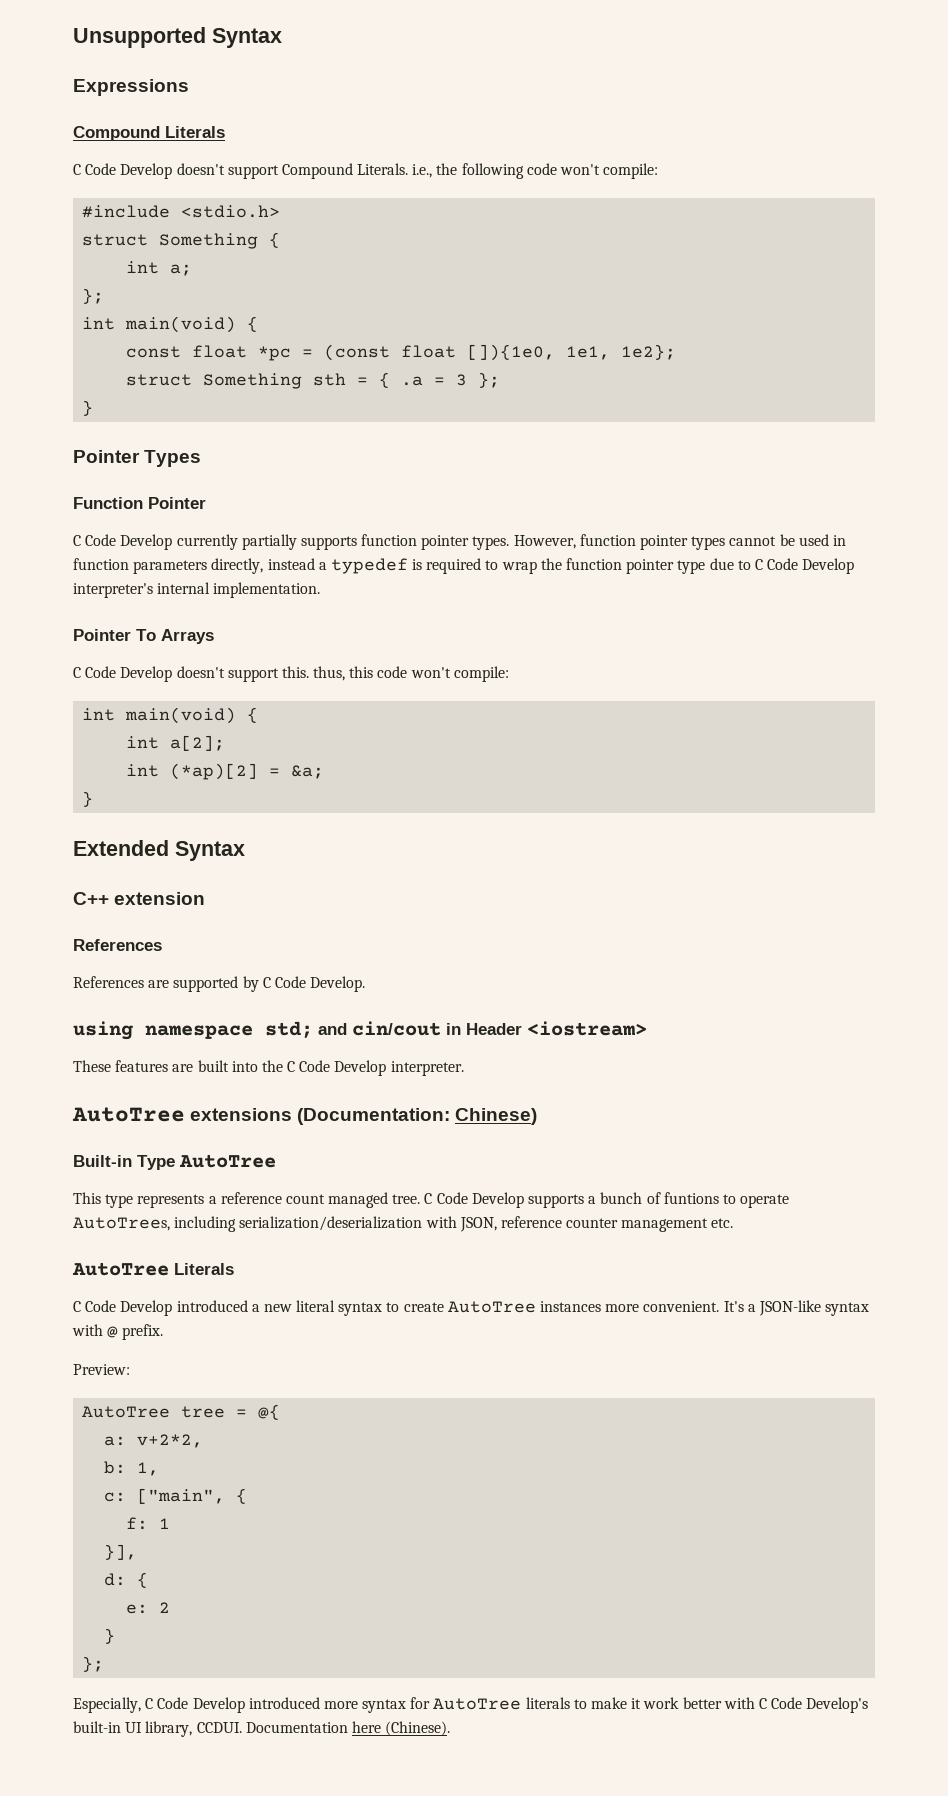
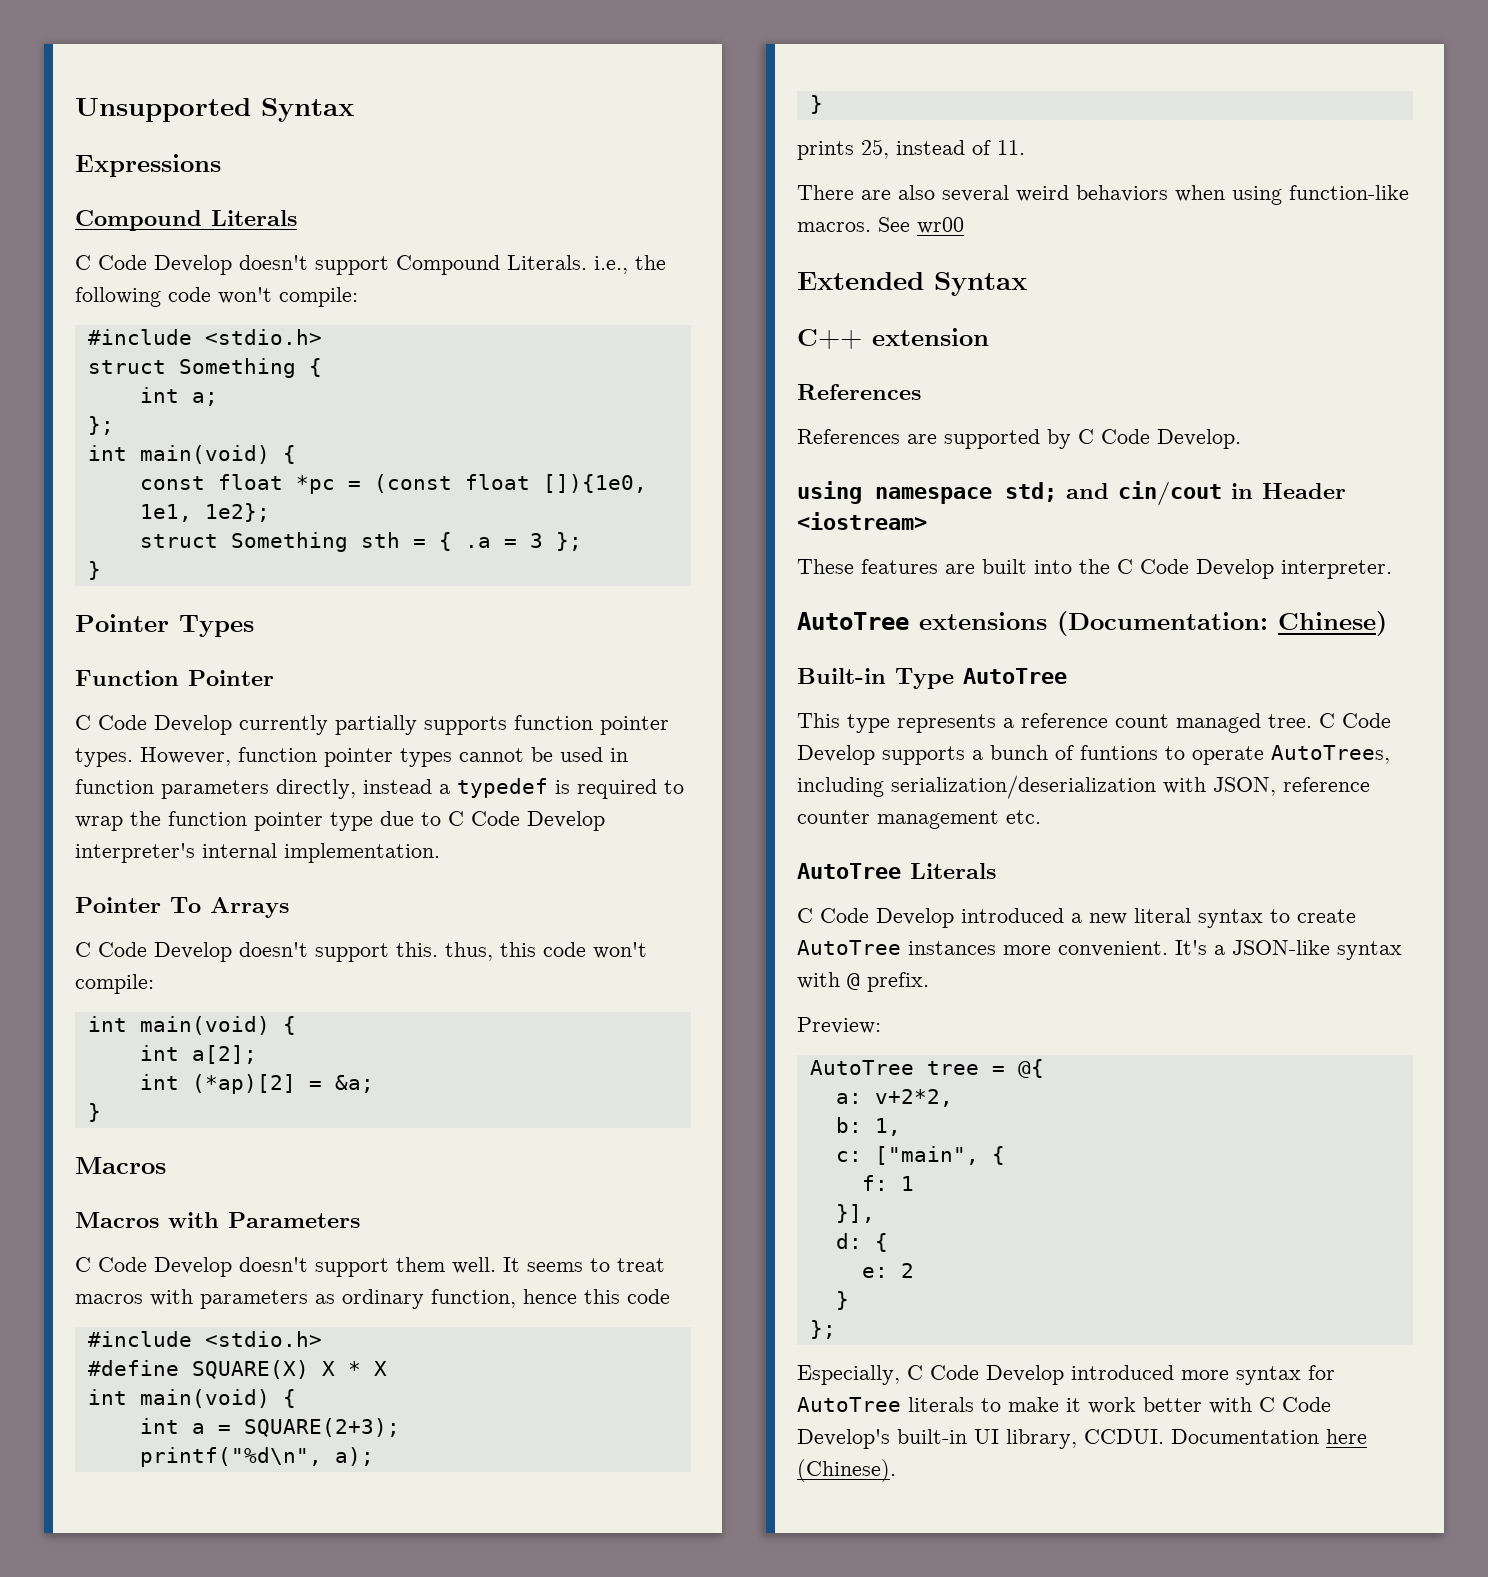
  int (*ap)[2] = &a;
  }
+ Macros
+ Macros with Parameters
+ C Code Develop doesn't support them well. It seems to treat macros with parameters as ordinary function, hence this code
+ #include <stdio.h>
+ #define SQUARE(X) X * X
+ int main(void) {
+ int a = SQUARE(2+3);
+ printf("%d\n", a);
+ }
+ prints 25, instead of 11.
+ There are also several weird behaviors when using function-like macros. See wr00

